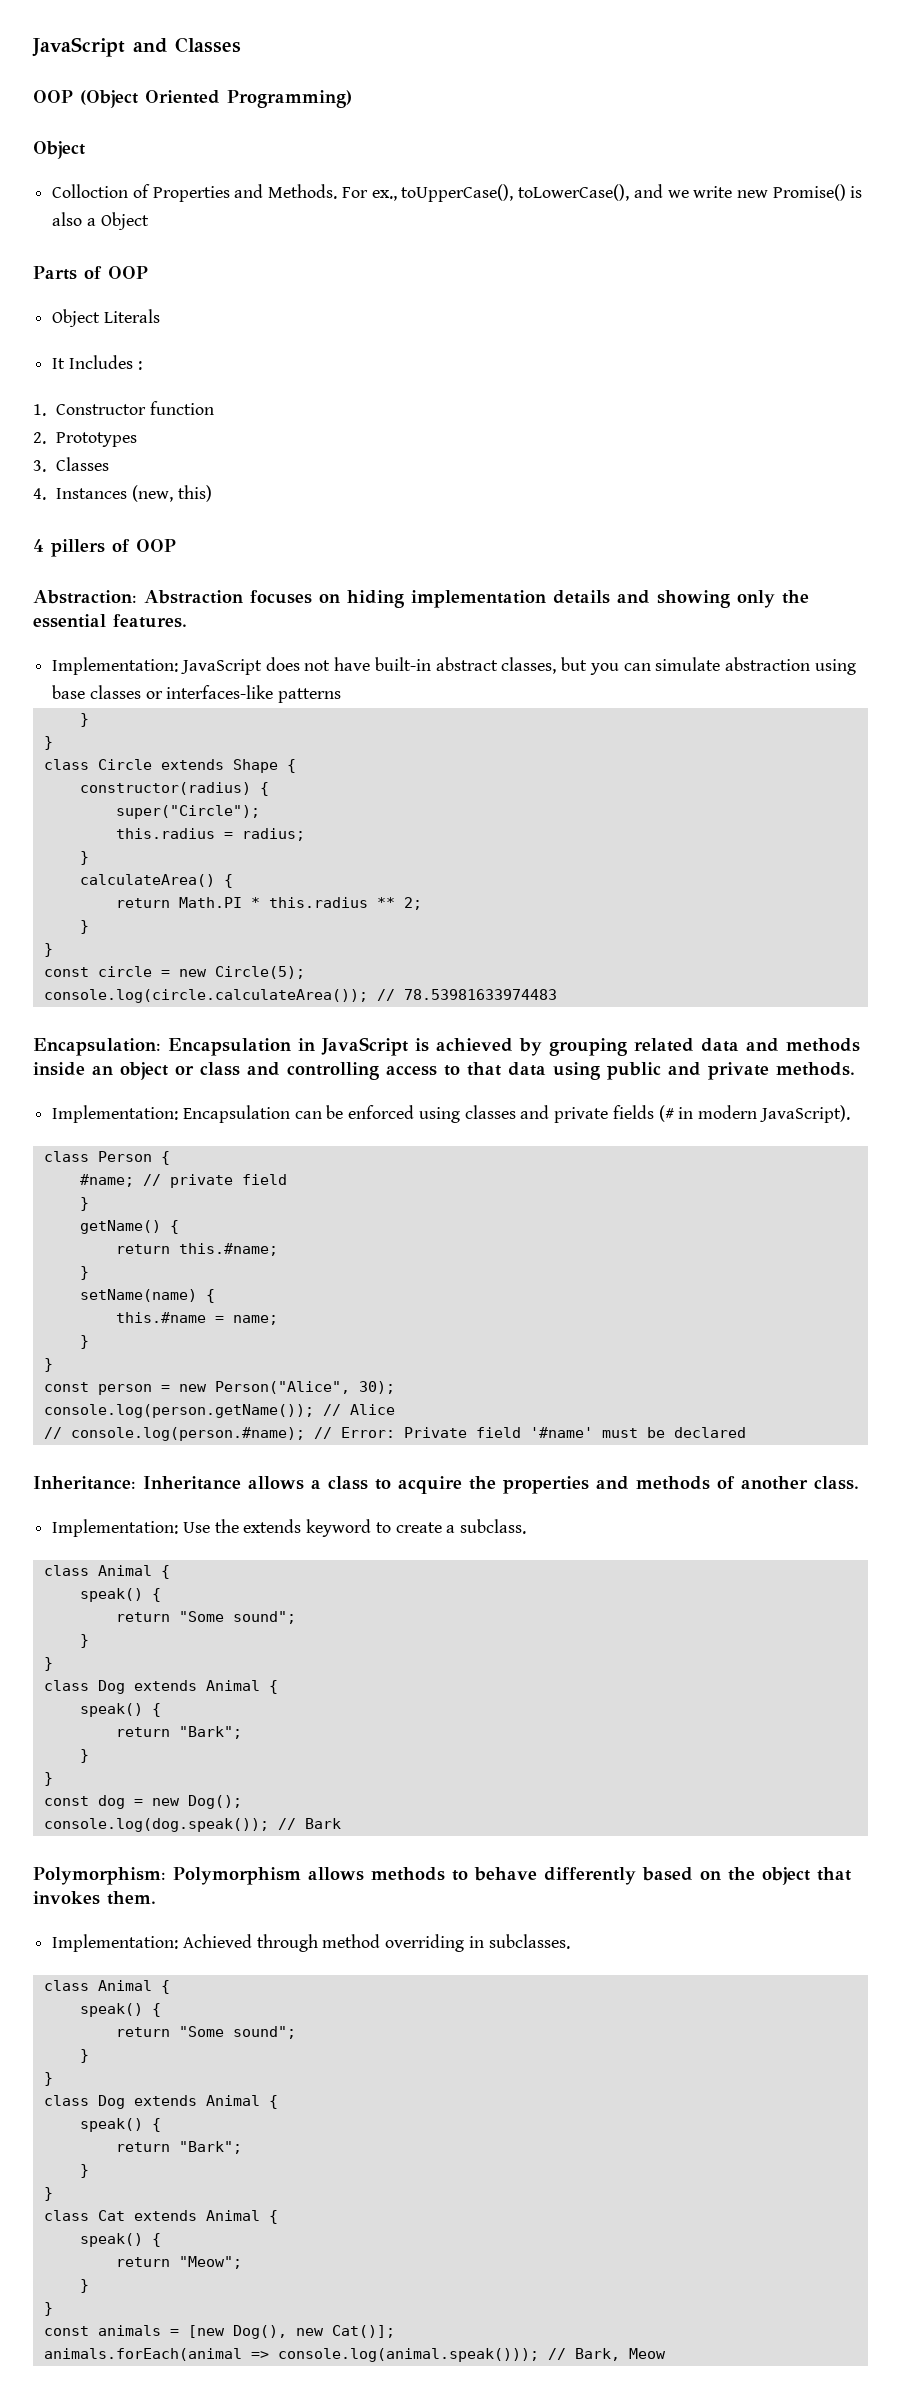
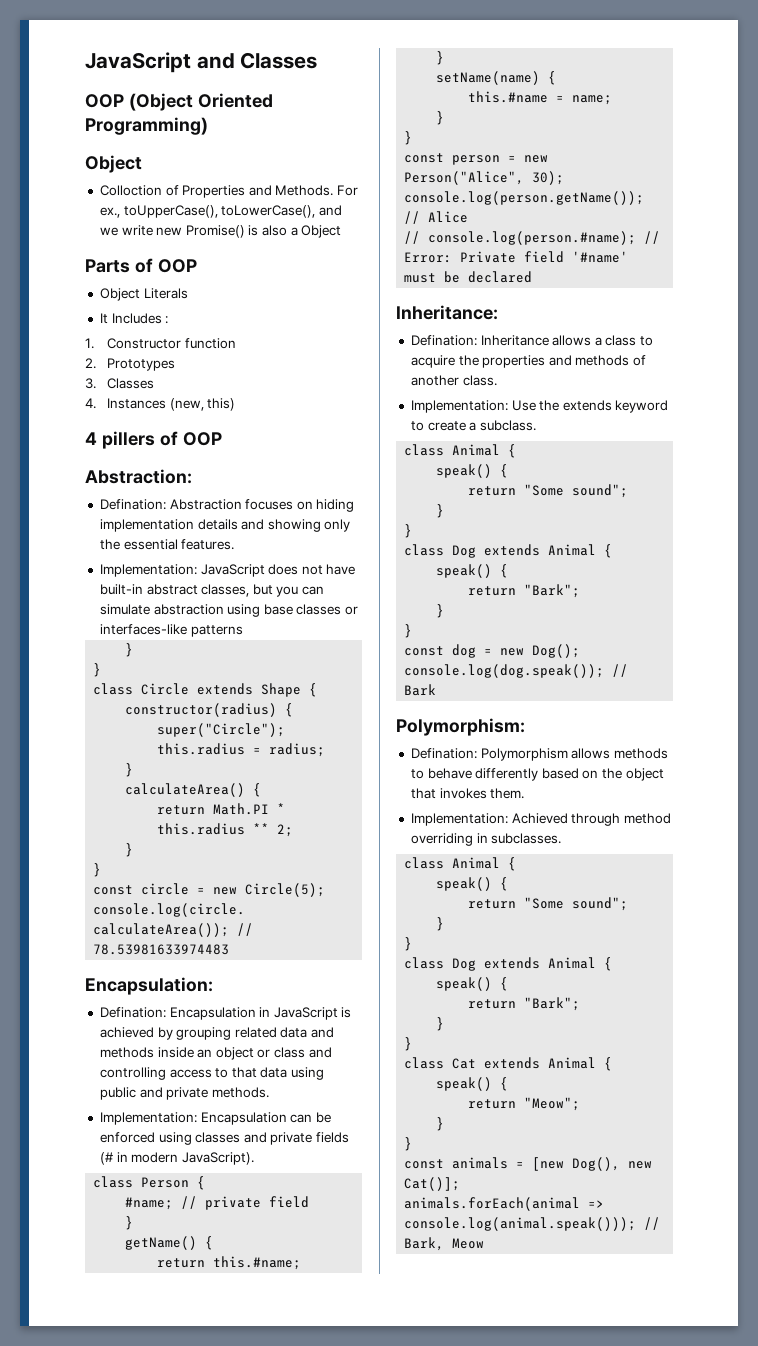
- Abstraction: Abstraction focuses on hiding implementation details and showing only the essential features.
+ Abstraction:
+ Defination: Abstraction focuses on hiding implementation details and showing only the essential features.
- Encapsulation: Encapsulation in JavaScript is achieved by grouping related data and methods inside an object or class and controlling access to that data using public and private methods.
+ Encapsulation:
+ Defination: Encapsulation in JavaScript is achieved by grouping related data and methods inside an object or class and controlling access to that data using public and private methods.
- Inheritance: Inheritance allows a class to acquire the properties and methods of another class.
+ Inheritance:
+ Defination: Inheritance allows a class to acquire the properties and methods of another class.
- Polymorphism: Polymorphism allows methods to behave differently based on the object that invokes them.
+ Polymorphism:
+ Defination: Polymorphism allows methods to behave differently based on the object that invokes them.

